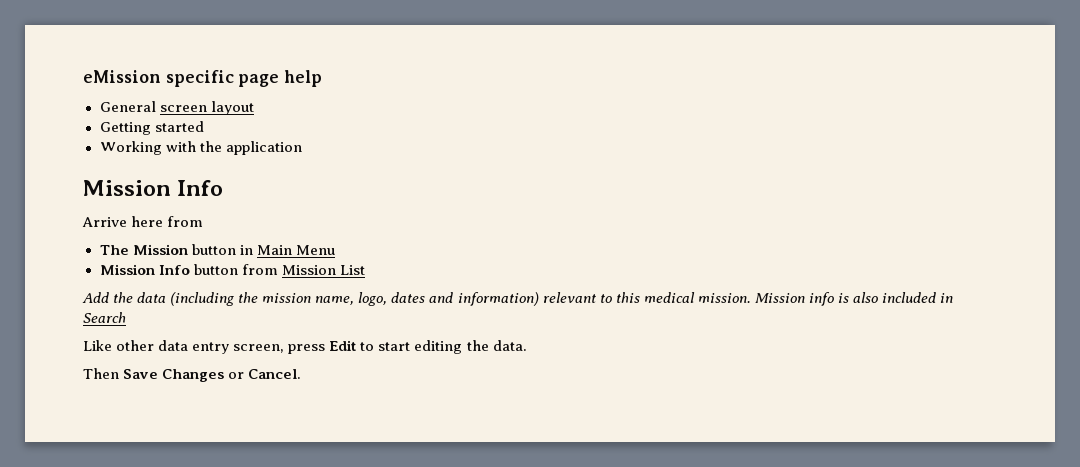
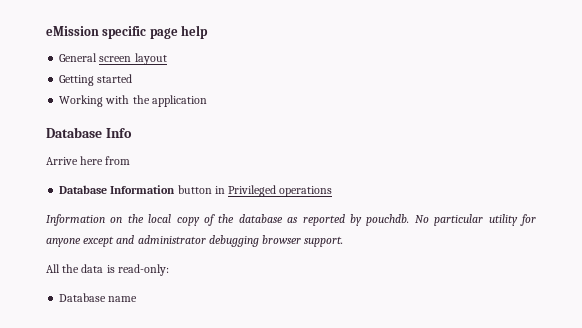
  Working with the application
- Mission Info
+ Database Info
- The Mission button in Main Menu
- Mission Info button from Mission List
- Add the data (including the mission name, logo, dates and information) relevant to this medical mission. Mission info is also included in Search
- Like other data entry screen, press Edit to start editing the data.
- Then Save Changes or Cancel.
+ Database Information button in Privileged operations
+ Information on the local copy of the database as reported by pouchdb. No particular utility for anyone except and administrator debugging browser support.
+ All the data is read-only:
+ Database name

